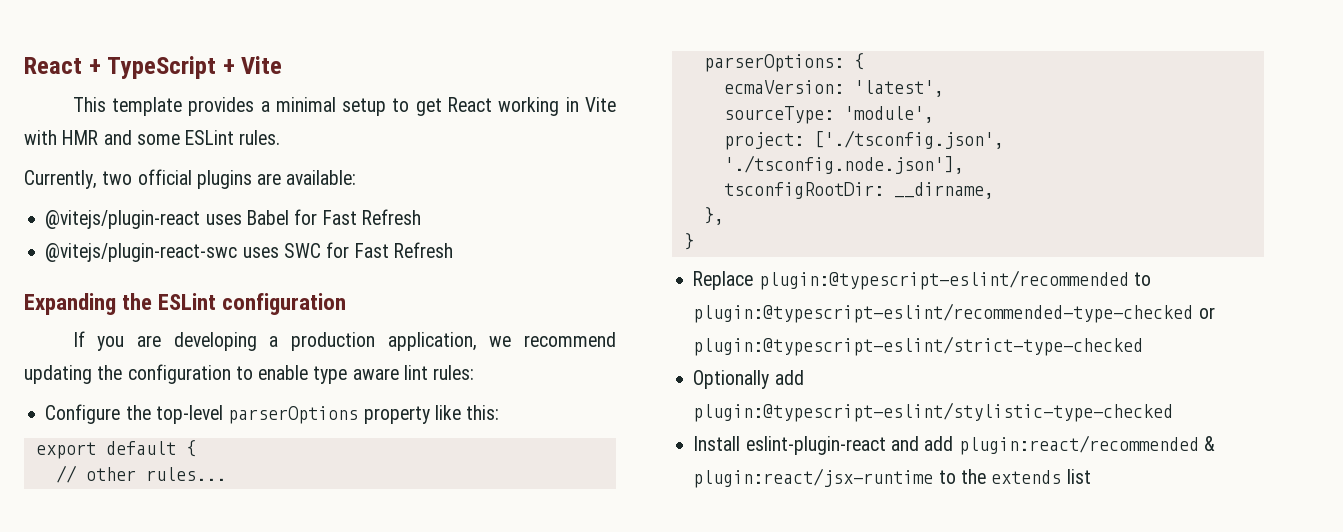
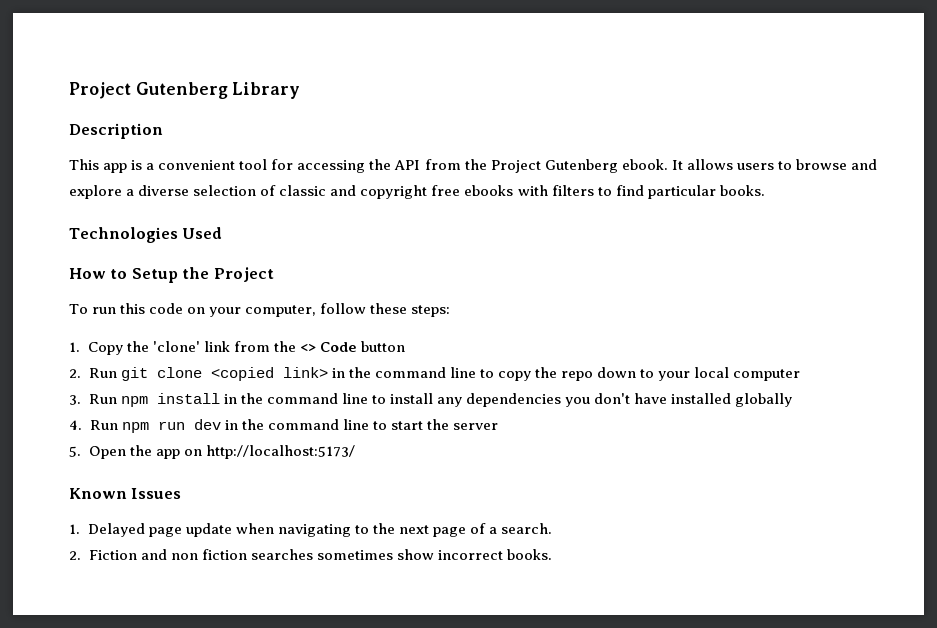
- React + TypeScript + Vite
- This template provides a minimal setup to get React working in Vite with HMR and some ESLint rules.
- Currently, two official plugins are available:
- @vitejs/plugin-react uses Babel for Fast Refresh
- @vitejs/plugin-react-swc uses SWC for Fast Refresh
- Expanding the ESLint configuration
- If you are developing a production application, we recommend updating the configuration to enable type aware lint rules:
- Configure the top-level parserOptions property like this:
- export default {
- // other rules...
- parserOptions: {
- ecmaVersion: 'latest',
- sourceType: 'module',
- project: ['./tsconfig.json', './tsconfig.node.json'],
- tsconfigRootDir: __dirname,
- },
- }
- Replace plugin:@typescript-eslint/recommended to plugin:@typescript-eslint/recommended-type-checked or plugin:@typescript-eslint/strict-type-checked
- Optionally add plugin:@typescript-eslint/stylistic-type-checked
- Install eslint-plugin-react and add plugin:react/recommended & plugin:react/jsx-runtime to the extends list
+ Project Gutenberg Library
+ Description
+ This app is a convenient tool for accessing the API from the Project Gutenberg ebook. It allows users to browse and explore a diverse selection of classic and copyright free ebooks with filters to find particular books.
+ Technologies Used
+ How to Setup the Project
+ To run this code on your computer, follow these steps:
+ 1. Copy the 'clone' link from the <> Code button
+ 2. Run git clone <copied link> in the command line to copy the repo down to your local computer
+ 3. Run npm install in the command line to install any dependencies you don't have installed globally
+ 4. Run npm run dev in the command line to start the server
+ 5. Open the app on http://localhost:5173/
+ Known Issues
+ 1. Delayed page update when navigating to the next page of a search.
+ 2. Fiction and non fiction searches sometimes show incorrect books.

